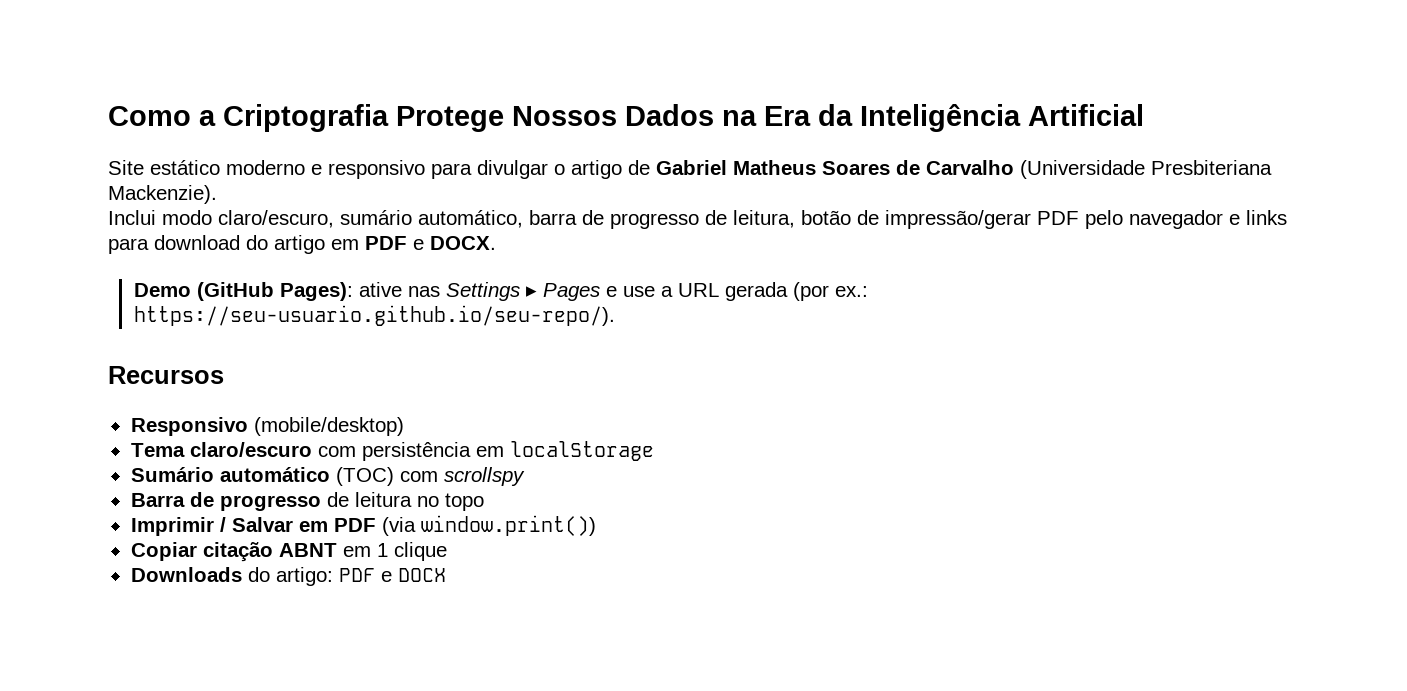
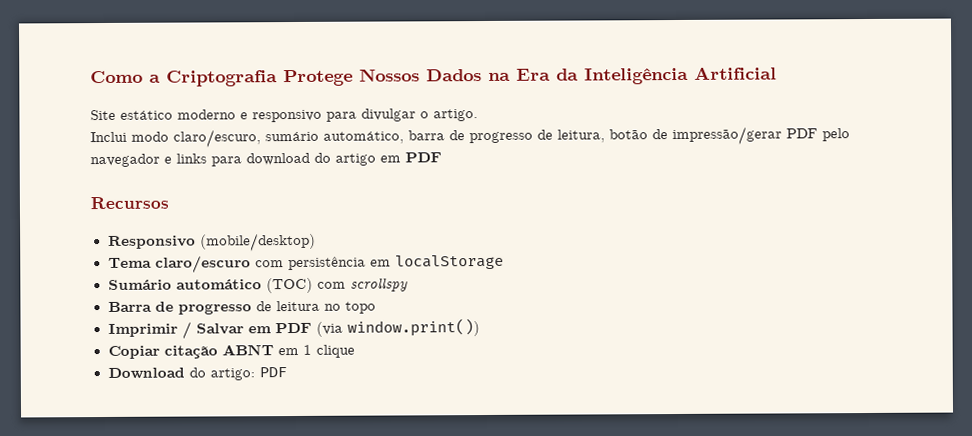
- Site estático moderno e responsivo para divulgar o artigo de Gabriel Matheus Soares de Carvalho (Universidade Presbiteriana Mackenzie).
+ Site estático moderno e responsivo para divulgar o artigo.
- Inclui modo claro/escuro, sumário automático, barra de progresso de leitura, botão de impressão/gerar PDF pelo navegador e links para download do artigo em PDF e DOCX.
- Demo (GitHub Pages): ative nas Settings ▸ Pages e use a URL gerada (por ex.: https://seu-usuario.github.io/seu-repo/).
+ Inclui modo claro/escuro, sumário automático, barra de progresso de leitura, botão de impressão/gerar PDF pelo navegador e links para download do artigo em PDF
- Downloads do artigo: PDF e DOCX
+ Download do artigo: PDF

